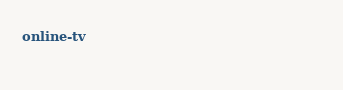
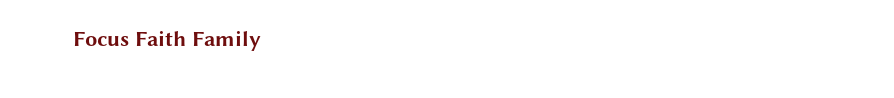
- online-tv
+ Focus Faith Family

